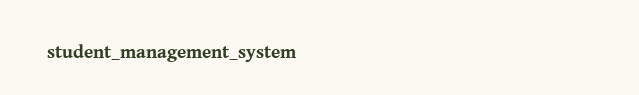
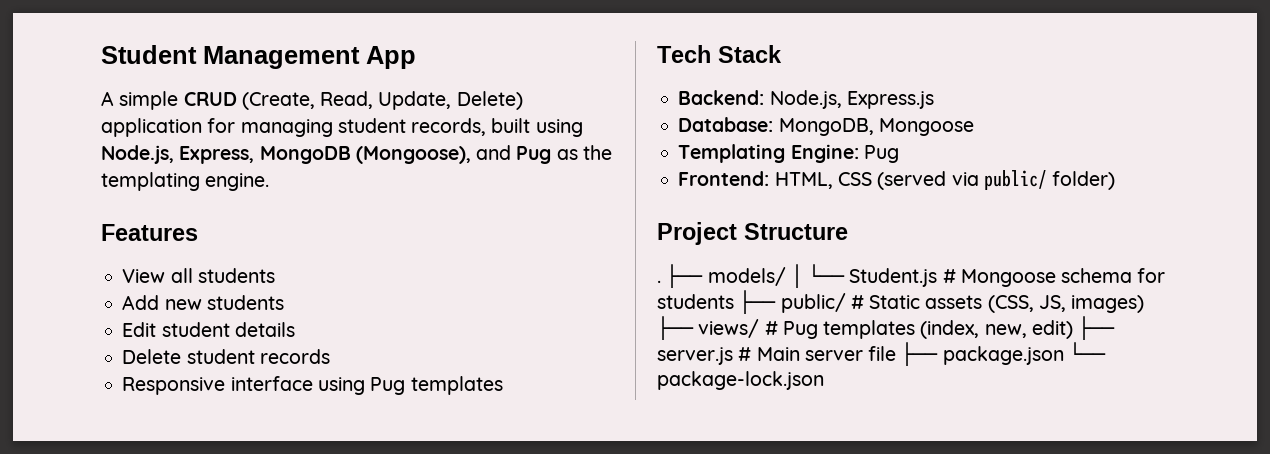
- student_management_system
+ Student Management App
+ A simple CRUD (Create, Read, Update, Delete) application for managing student records, built using Node.js, Express, MongoDB (Mongoose), and Pug as the templating engine.
+ Features
+ View all students
+ Add new students
+ Edit student details
+ Delete student records
+ Responsive interface using Pug templates
+ Tech Stack
+ Backend: Node.js, Express.js
+ Database: MongoDB, Mongoose
+ Templating Engine: Pug
+ Frontend: HTML, CSS (served via public/ folder)
+ Project Structure
+ . ├── models/ │ └── Student.js # Mongoose schema for students ├── public/ # Static assets (CSS, JS, images) ├── views/ # Pug templates (index, new, edit) ├── server.js # Main server file ├── package.json └── package-lock.json

